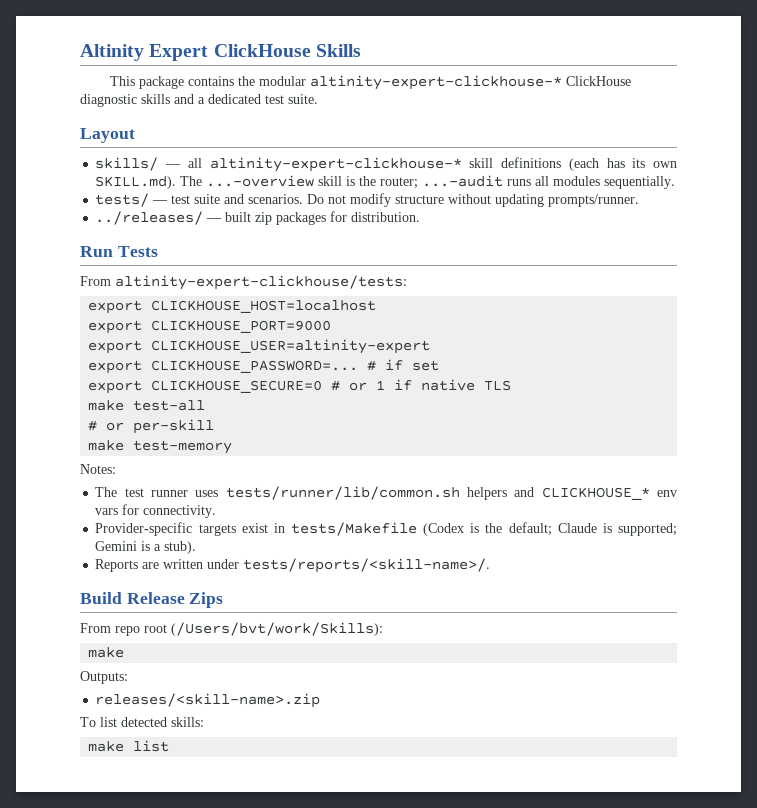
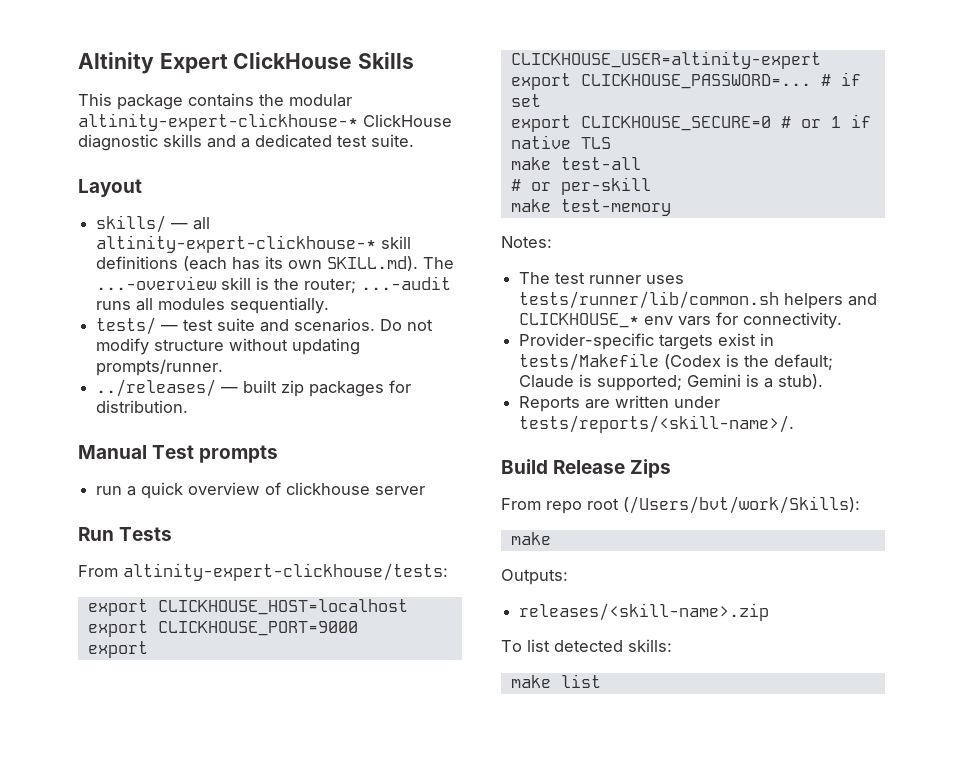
+ Manual Test prompts
+ run a quick overview of clickhouse server

